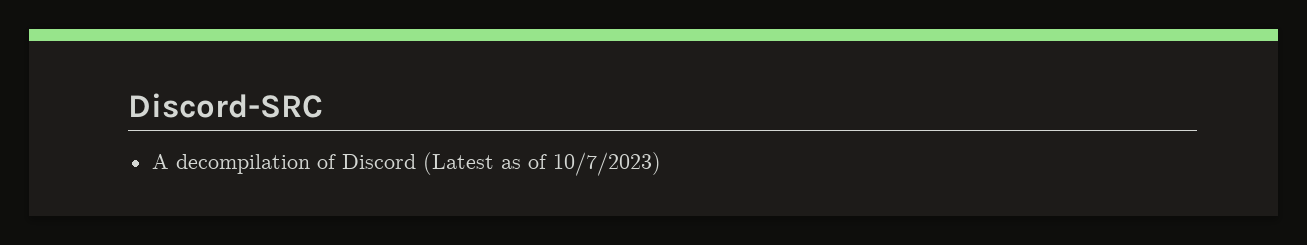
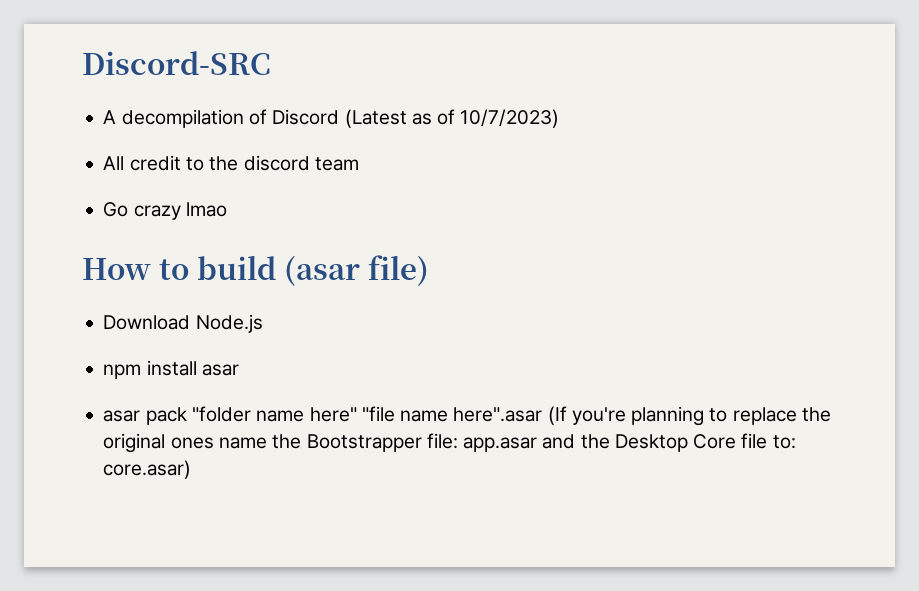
+ All credit to the discord team
+ Go crazy lmao
+ How to build (asar file)
+ Download Node.js
+ npm install asar
+ asar pack "folder name here" "file name here".asar (If you're planning to replace the original ones name the Bootstrapper file: app.asar and the Desktop Core file to: core.asar)

